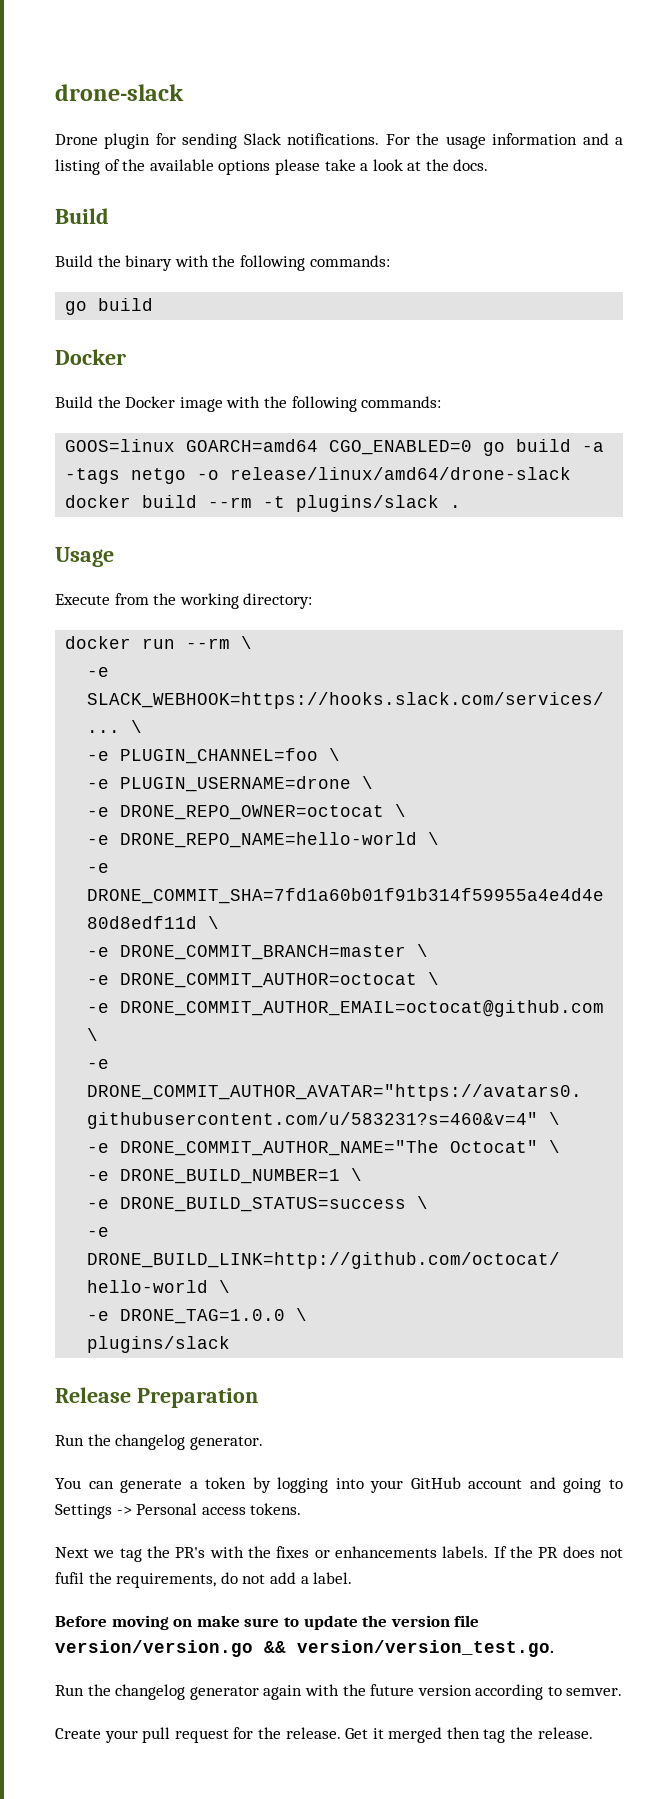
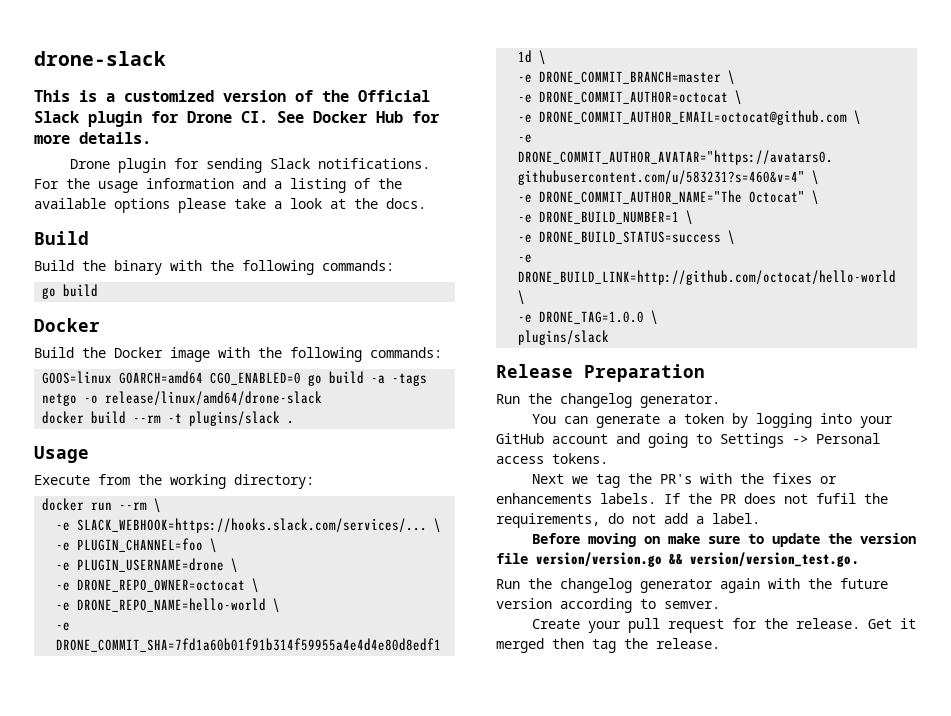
+ This is a customized version of the Official Slack plugin for Drone CI. See Docker Hub for more details.

